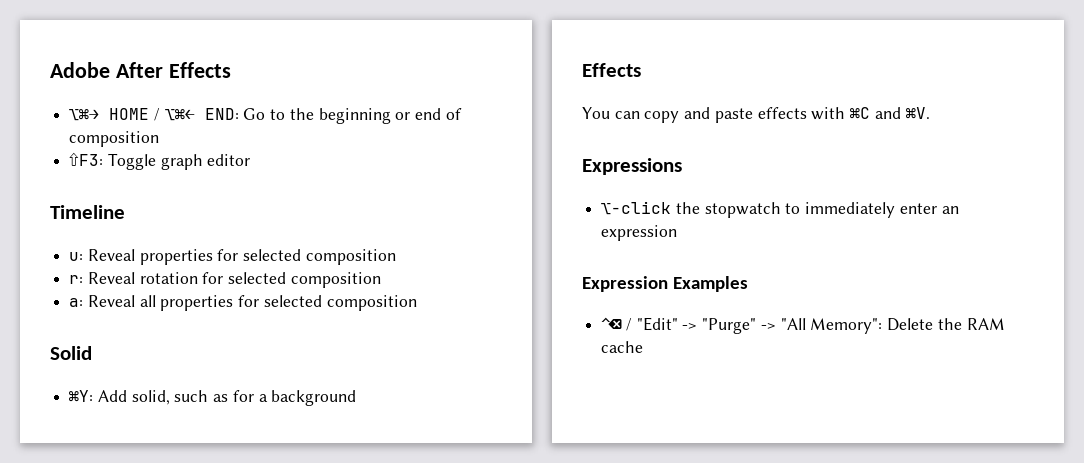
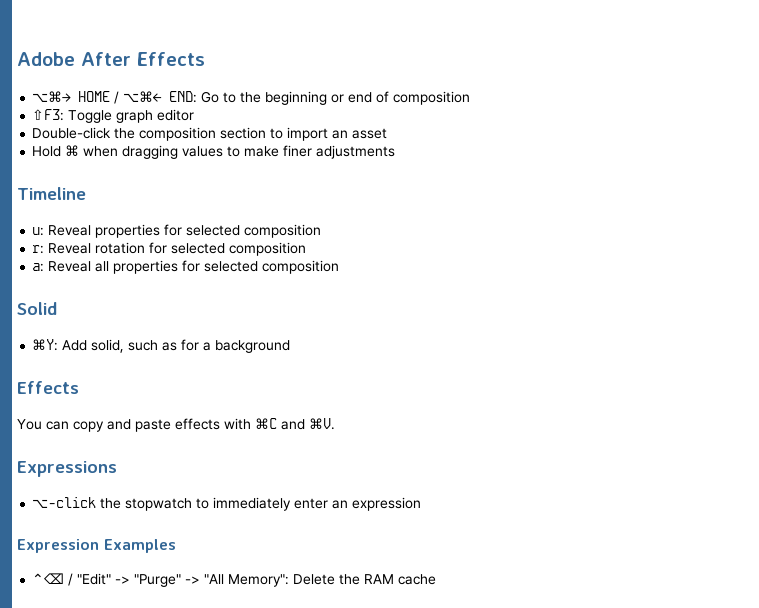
+ Double-click the composition section to import an asset
+ Hold ⌘ when dragging values to make finer adjustments

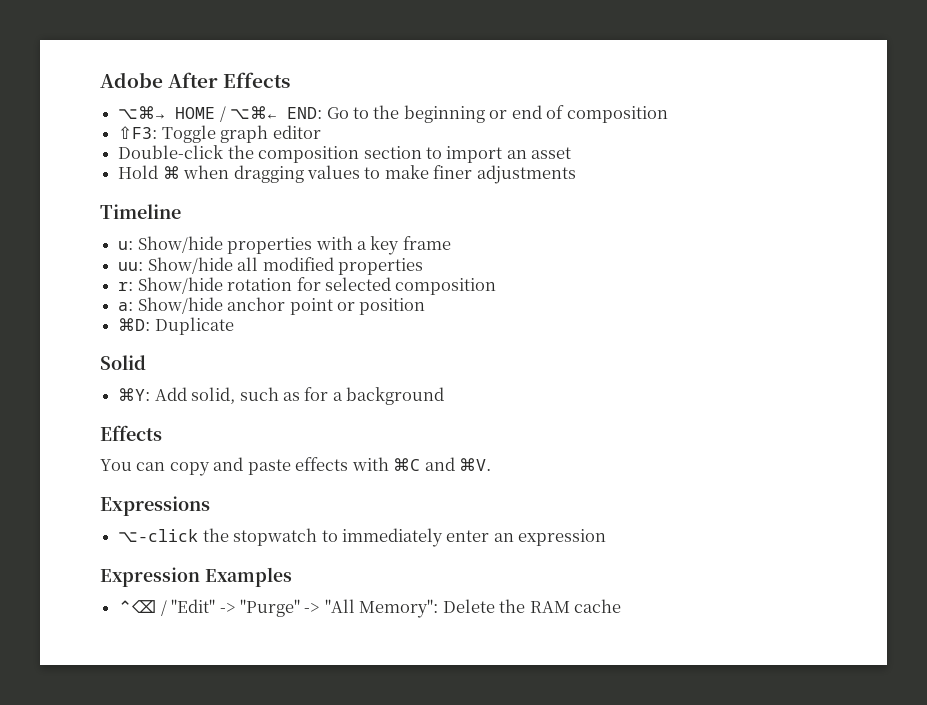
- u: Reveal properties for selected composition
+ u: Show/hide properties with a key frame
+ uu: Show/hide all modified properties
- r: Reveal rotation for selected composition
+ r: Show/hide rotation for selected composition
- a: Reveal all properties for selected composition
+ a: Show/hide anchor point or position
+ ⌘D: Duplicate

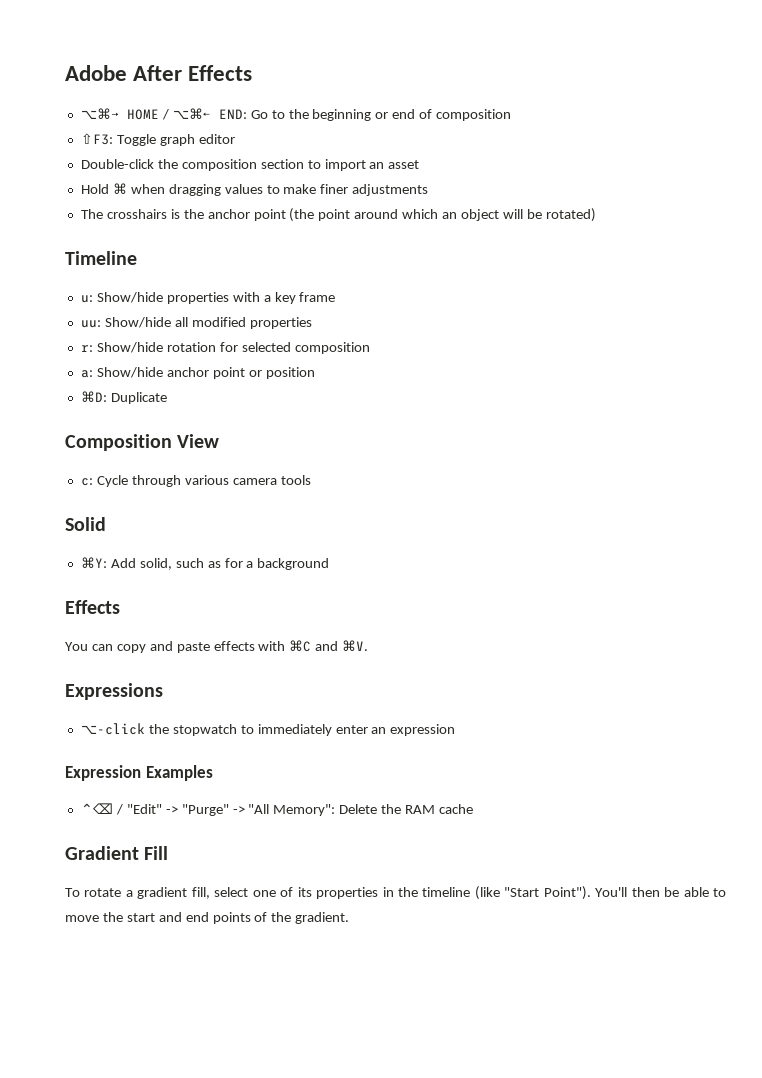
+ The crosshairs is the anchor point (the point around which an object will be rotated)
+ Composition View
+ c: Cycle through various camera tools
+ Gradient Fill
+ To rotate a gradient fill, select one of its properties in the timeline (like "Start Point"). You'll then be able to move the start and end points of the gradient.

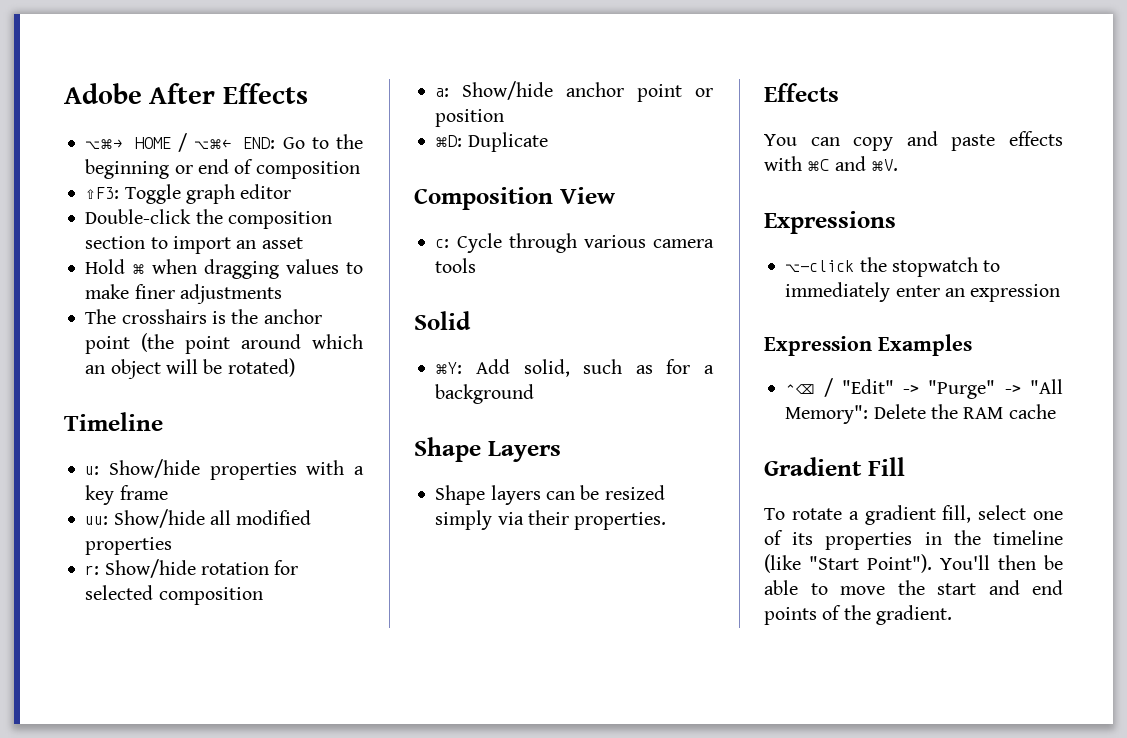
+ Shape Layers
+ Shape layers can be resized simply via their properties.

